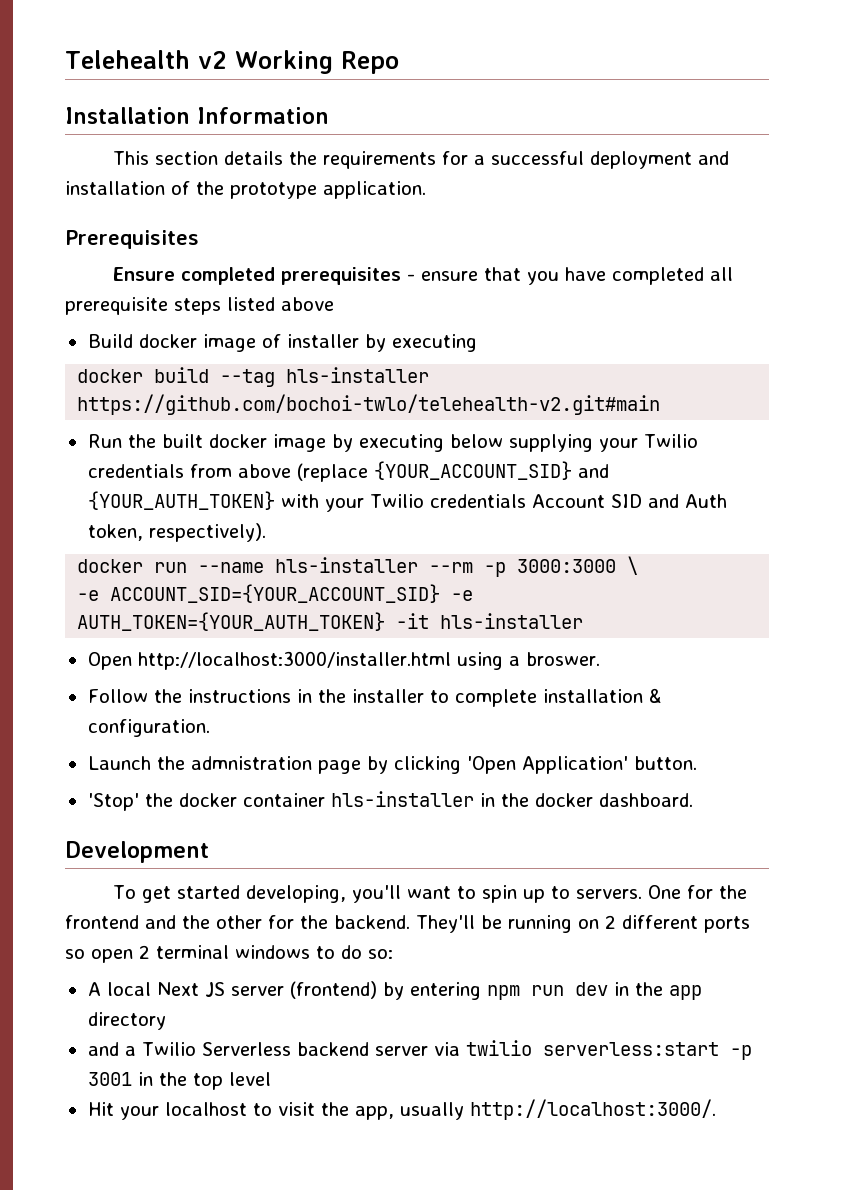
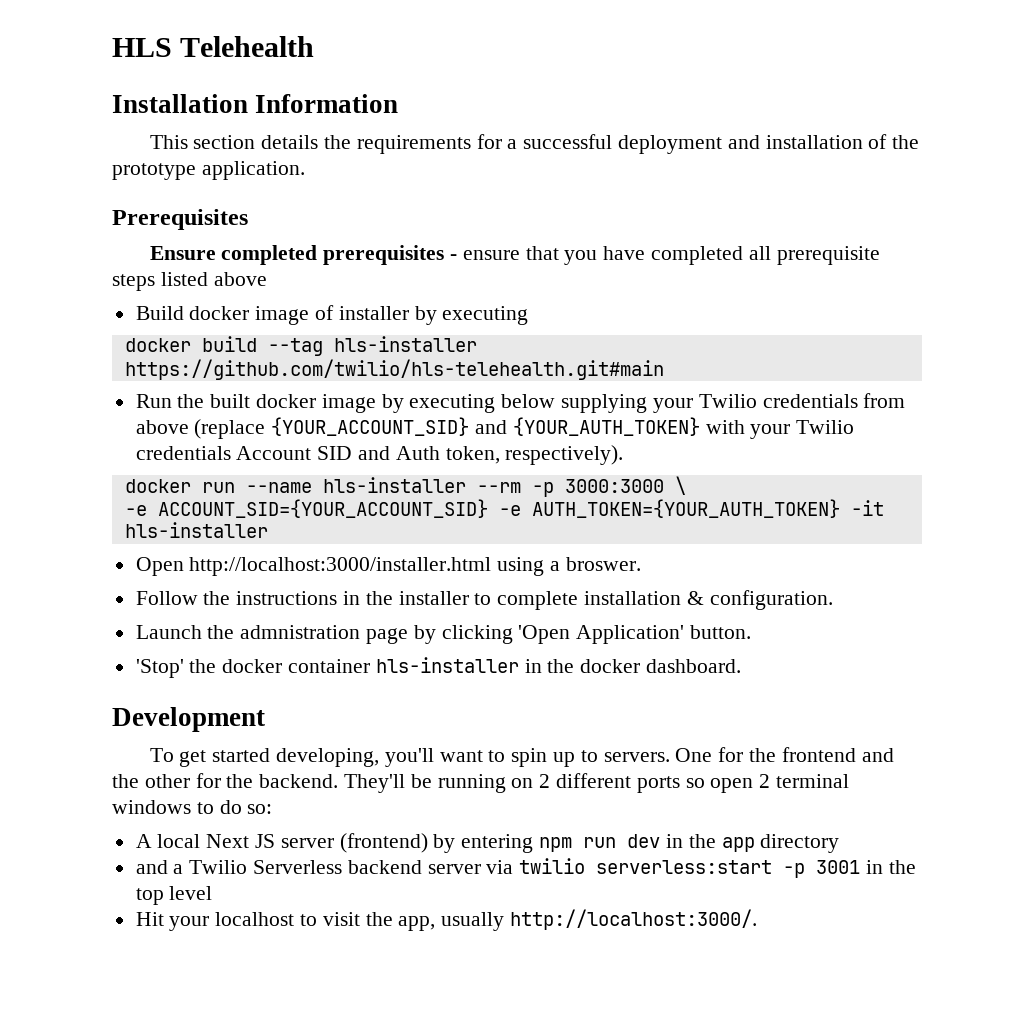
- Telehealth v2 Working Repo
+ HLS Telehealth
- docker build --tag hls-installer https://github.com/bochoi-twlo/telehealth-v2.git#main
+ docker build --tag hls-installer https://github.com/twilio/hls-telehealth.git#main

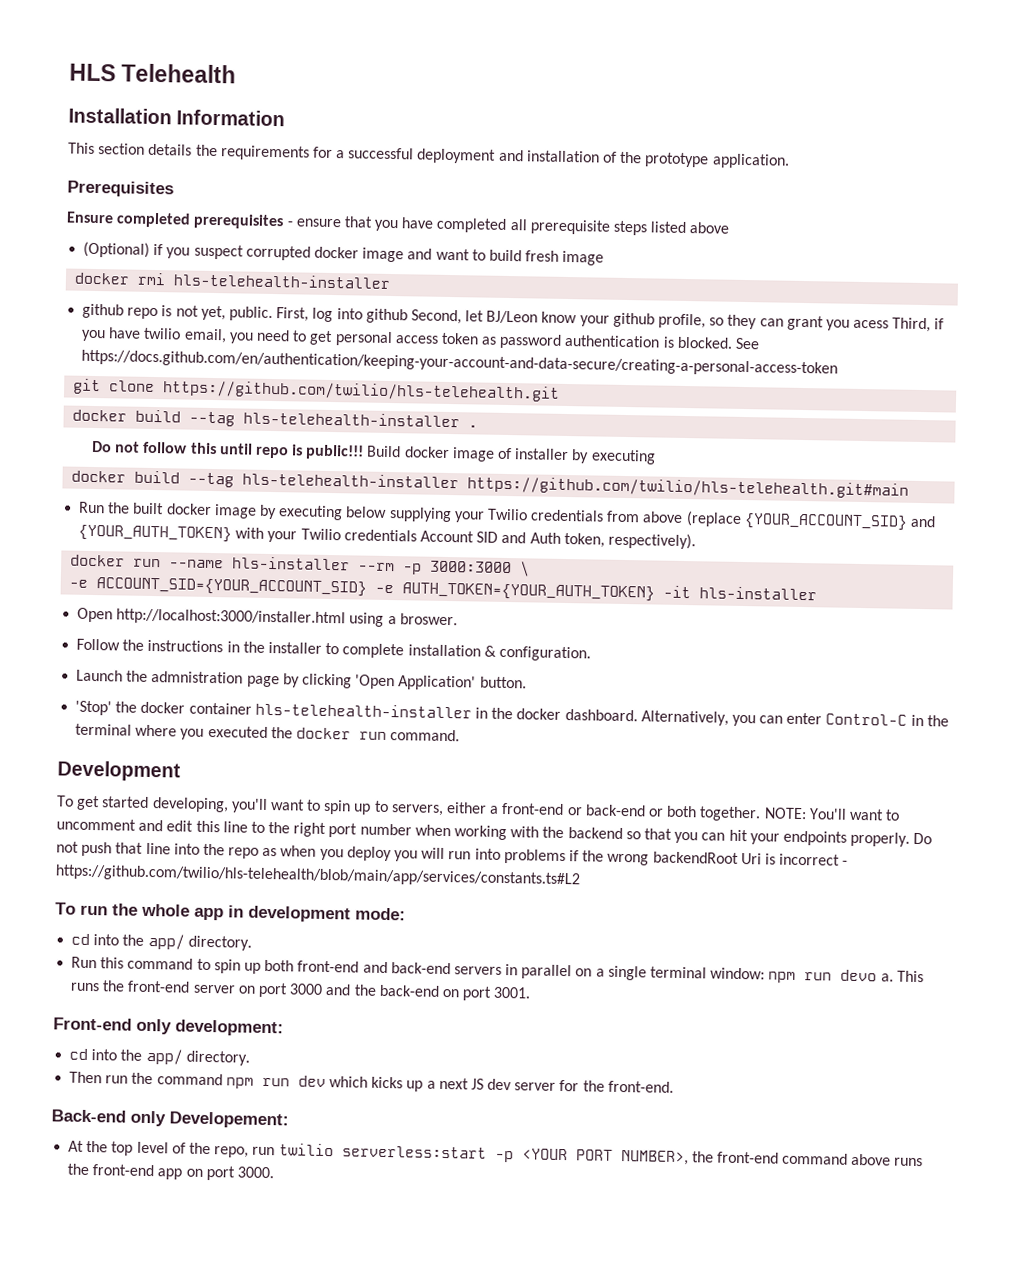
+ (Optional) if you suspect corrupted docker image and want to build fresh image
+ docker rmi hls-telehealth-installer
+ github repo is not yet, public. First, log into github Second, let BJ/Leon know your github profile, so they can grant you acess Third, if you have twilio email, you need to get personal access token as password authentication is blocked. See https://docs.github.com/en/authentication/keeping-your-account-and-data-secure/creating-a-personal-access-token
+ git clone https://github.com/twilio/hls-telehealth.git
+ docker build --tag hls-telehealth-installer .
+ Do not follow this until repo is public!!!
- docker build --tag hls-installer https://github.com/twilio/hls-telehealth.git#main
+ docker build --tag hls-telehealth-installer https://github.com/twilio/hls-telehealth.git#main
- 'Stop' the docker container hls-installer in the docker dashboard.
+ 'Stop' the docker container hls-telehealth-installer in the docker dashboard. Alternatively, you can enter Control-C in the terminal where you executed the docker run command.
- To get started developing, you'll want to spin up to servers. One for the frontend and the other for the backend. They'll be running on 2 different ports so open 2 terminal windows to do so:
- A local Next JS server (frontend) by entering npm run dev in the app directory
- and a Twilio Serverless backend server via twilio serverless:start -p 3001 in the top level
- Hit your localhost to visit the app, usually http://localhost:3000/.
+ To get started developing, you'll want to spin up to servers, either a front-end or back-end or both together. NOTE: You'll want to uncomment and edit this line to the right port number when working with the backend so that you can hit your endpoints properly. Do not push that line into the repo as when you deploy you will run into problems if the wrong backendRoot Uri is incorrect - https://github.com/twilio/hls-telehealth/blob/main/app/services/constants.ts#L2
+ To run the whole app in development mode:
+ cd into the app/ directory.
+ Run this command to spin up both front-end and back-end servers in parallel on a single terminal window: npm run devo a. This runs the front-end server on port 3000 and the back-end on port 3001.
+ Front-end only development:
+ cd into the app/ directory.
+ Then run the command npm run dev which kicks up a next JS dev server for the front-end.
+ Back-end only Developement:
+ At the top level of the repo, run twilio serverless:start -p <YOUR PORT NUMBER>, the front-end command above runs the front-end app on port 3000.

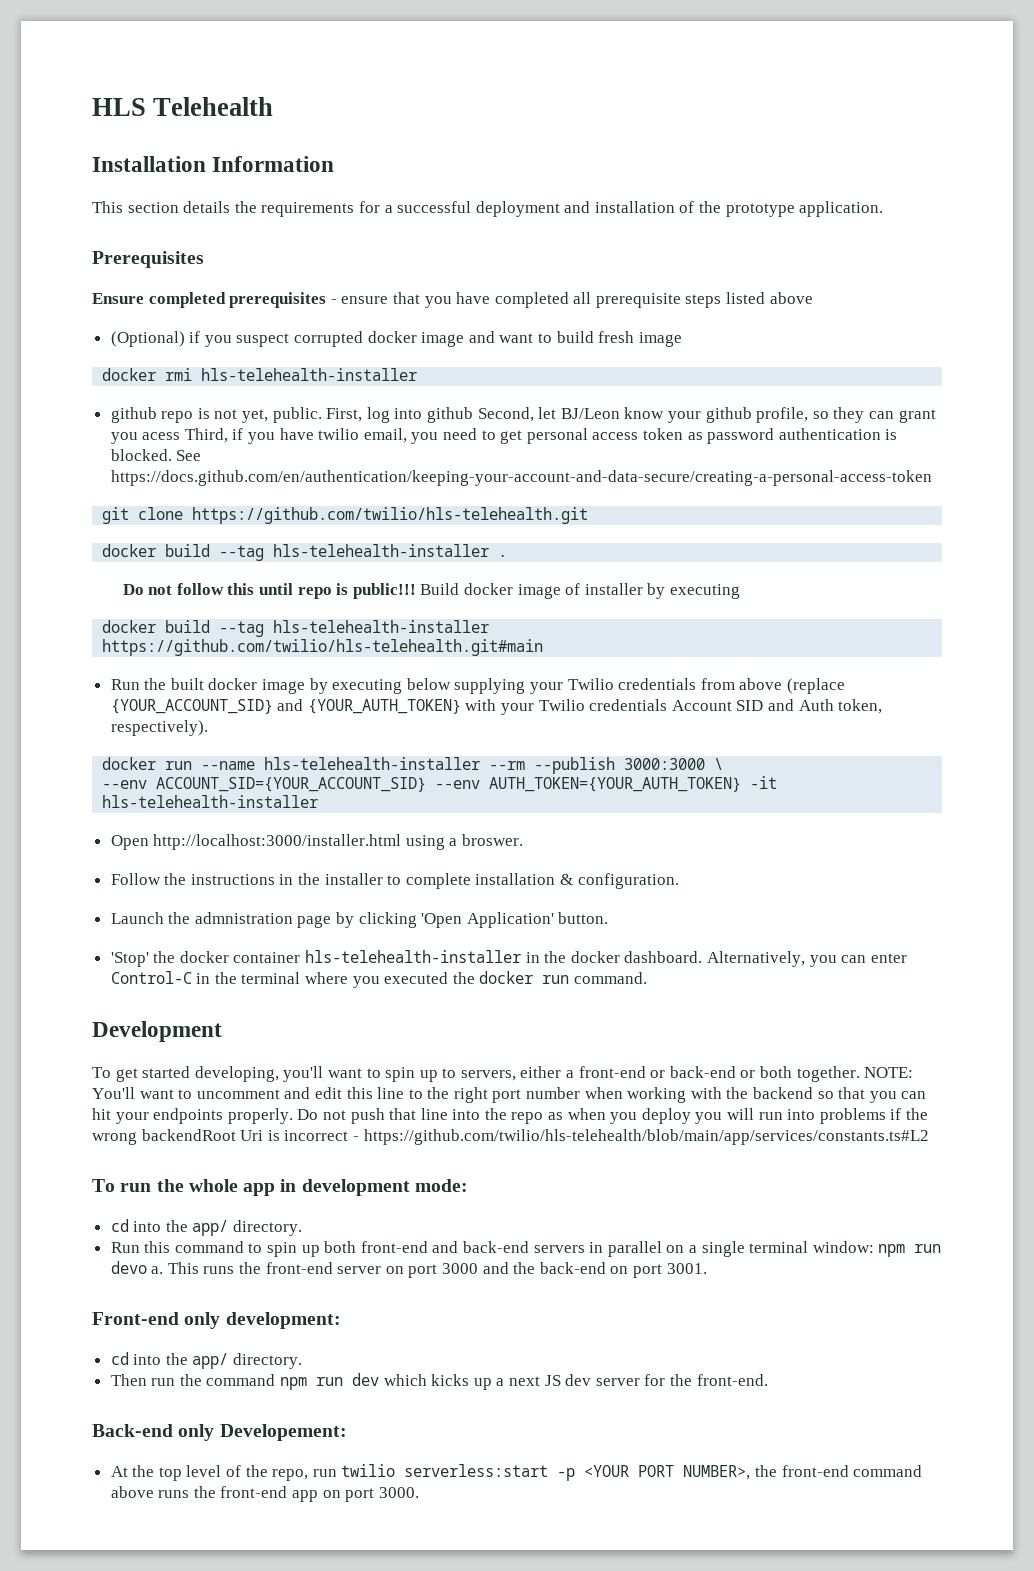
- docker run --name hls-installer --rm -p 3000:3000 \
+ docker run --name hls-telehealth-installer --rm --publish 3000:3000 \
- -e ACCOUNT_SID={YOUR_ACCOUNT_SID} -e AUTH_TOKEN={YOUR_AUTH_TOKEN} -it hls-installer
+ --env ACCOUNT_SID={YOUR_ACCOUNT_SID} --env AUTH_TOKEN={YOUR_AUTH_TOKEN} -it hls-telehealth-installer

